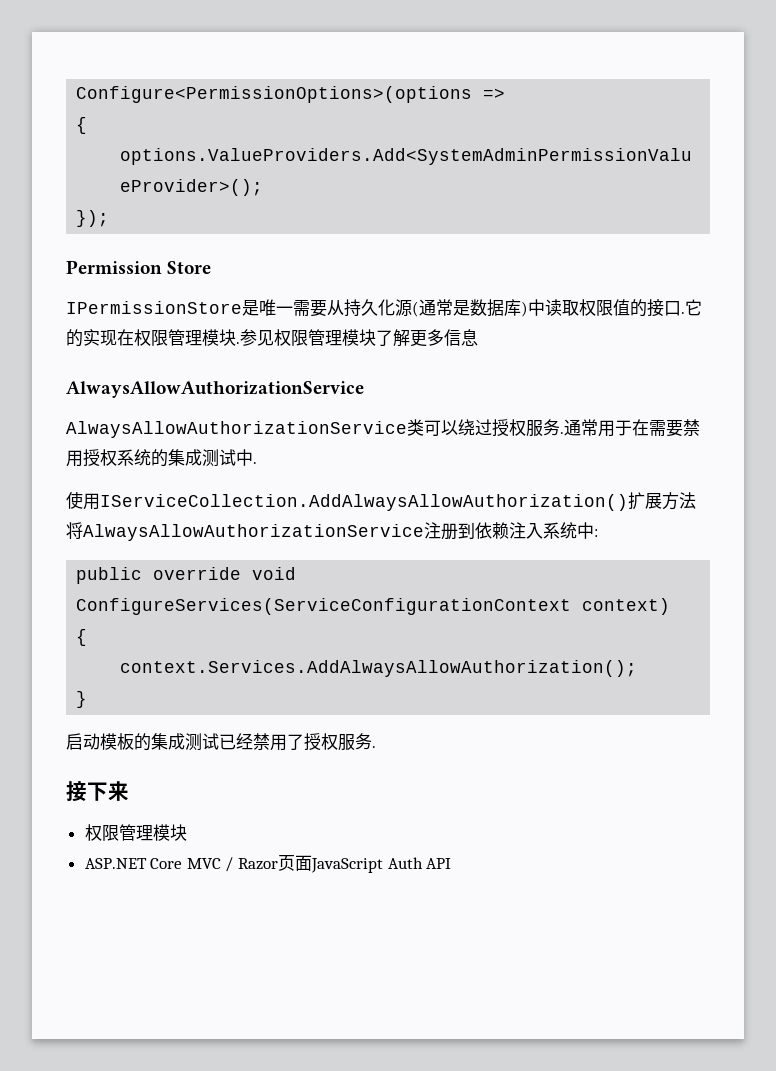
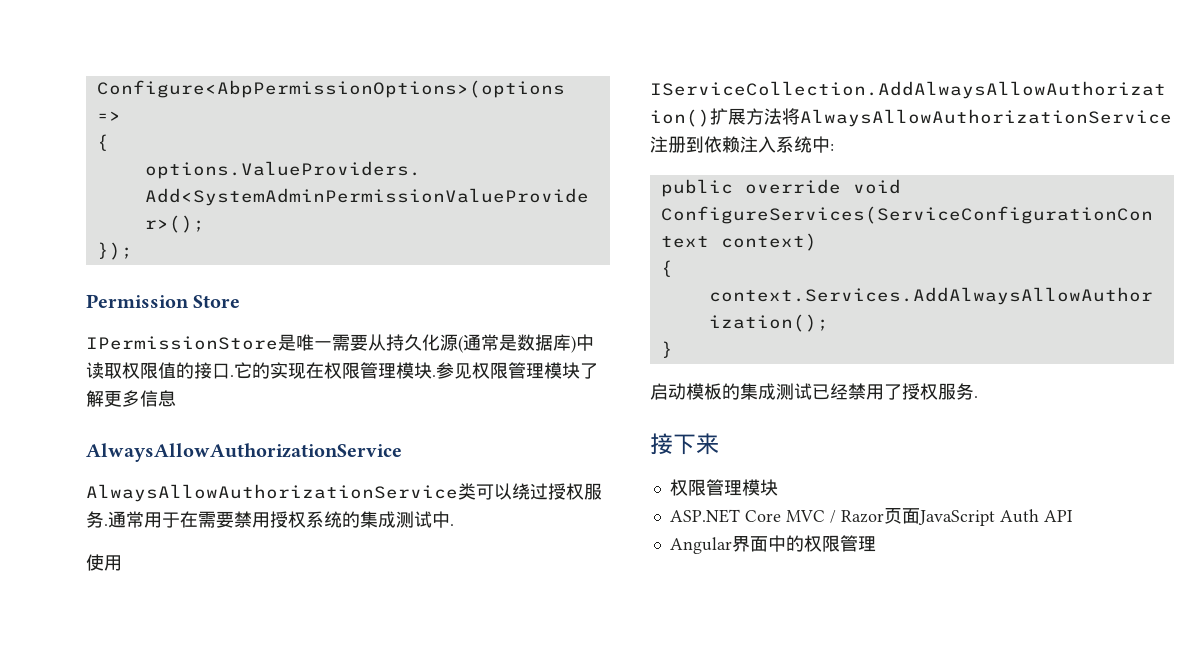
- Configure<PermissionOptions>(options =>
+ Configure<AbpPermissionOptions>(options =>
+ Angular界面中的权限管理

